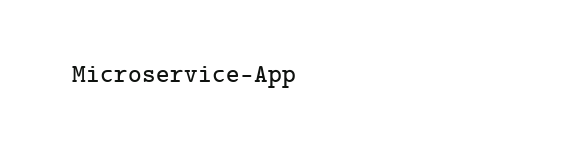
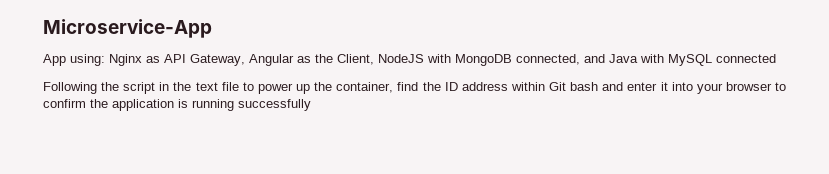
+ App using: Nginx as API Gateway, Angular as the Client, NodeJS with MongoDB connected, and Java with MySQL connected
+ Following the script in the text file to power up the container, find the ID address within Git bash and enter it into your browser to confirm the application is running successfully

